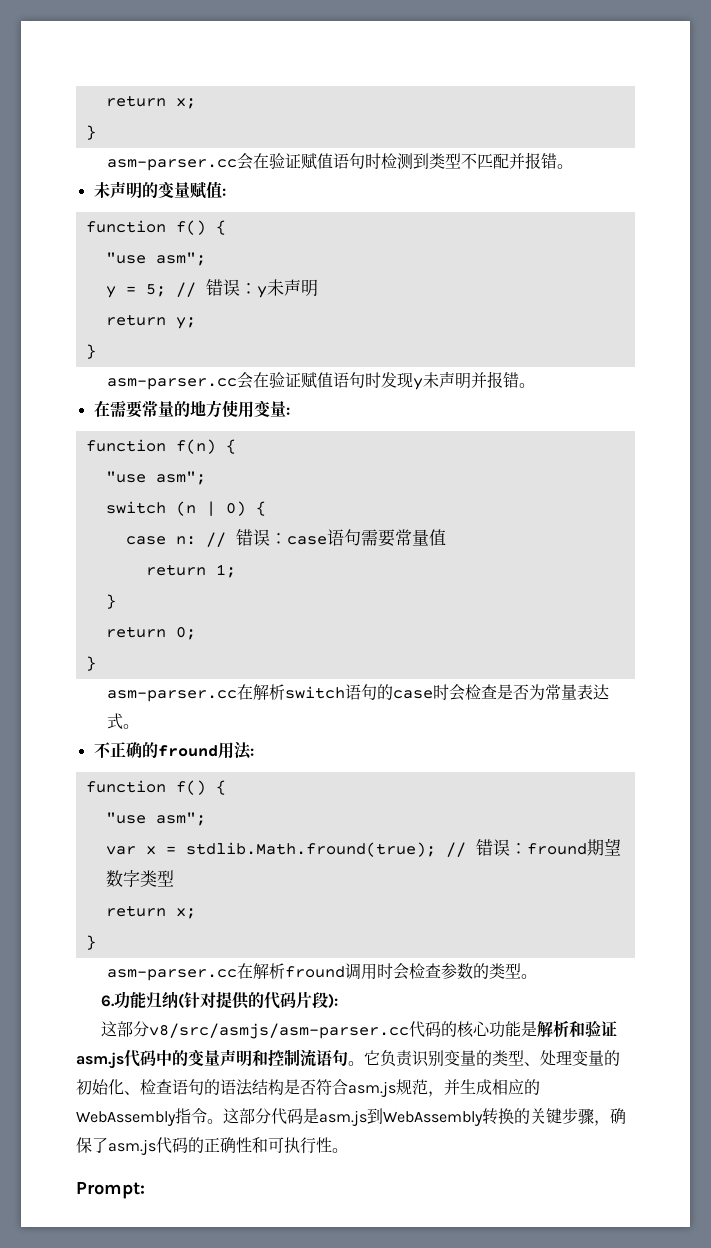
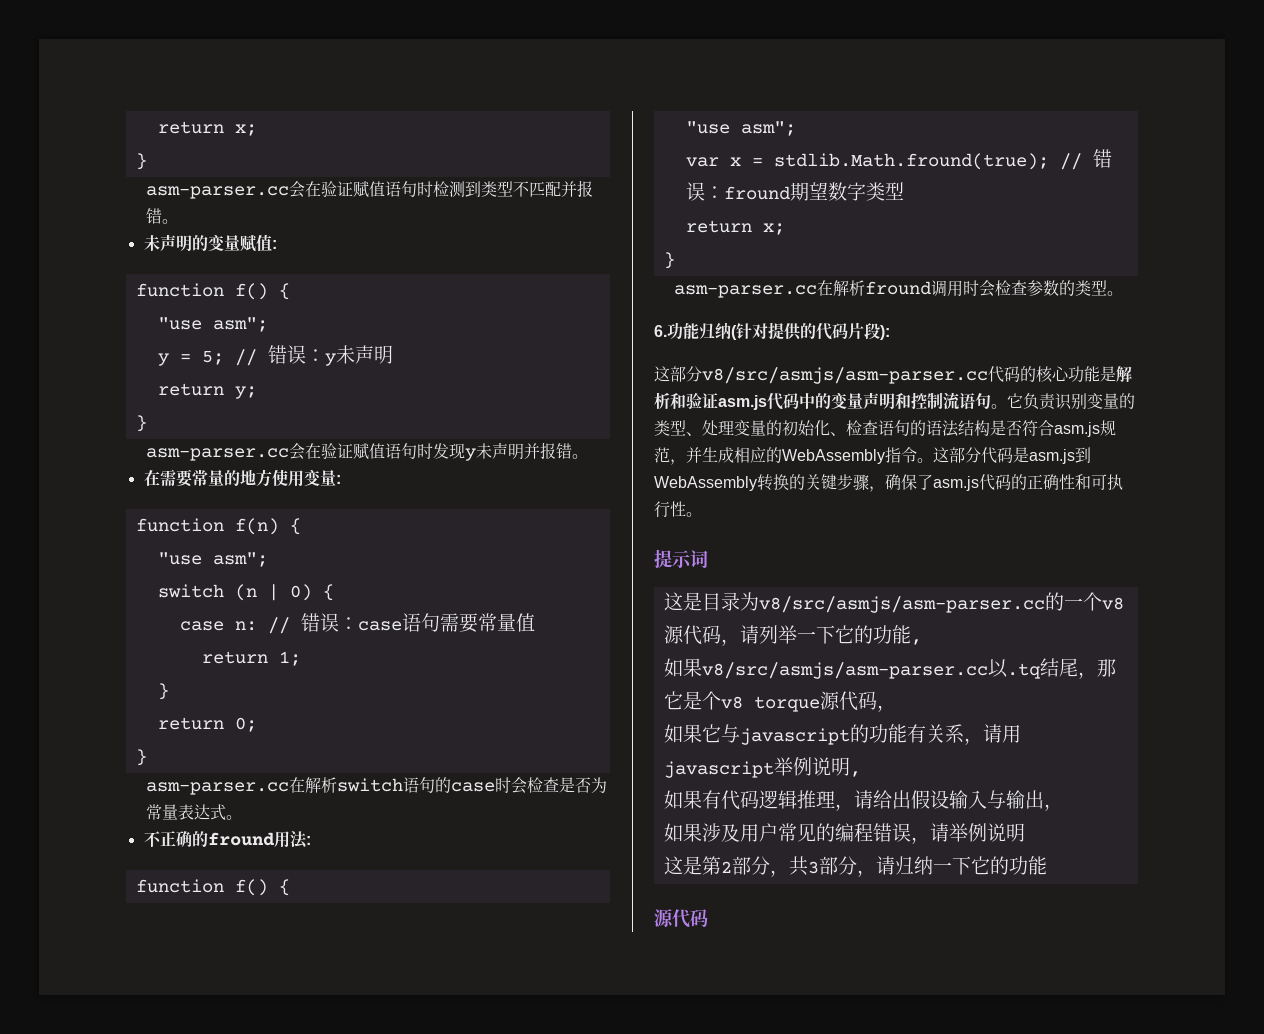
- Prompt:
+ 提示词
+ 这是目录为v8/src/asmjs/asm-parser.cc的一个v8源代码，请列举一下它的功能,
+ 如果v8/src/asmjs/asm-parser.cc以.tq结尾，那它是个v8 torque源代码，
+ 如果它与javascript的功能有关系，请用javascript举例说明,
+ 如果有代码逻辑推理，请给出假设输入与输出，
+ 如果涉及用户常见的编程错误，请举例说明
+ 这是第2部分，共3部分，请归纳一下它的功能
+ 源代码

